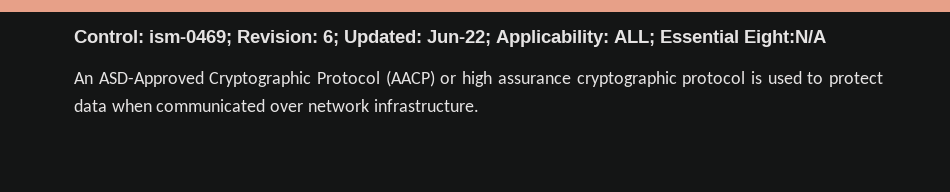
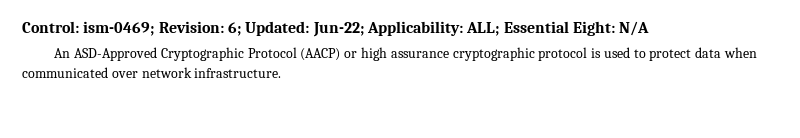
- Control: ism-0469; Revision: 6; Updated: Jun-22; Applicability: ALL; Essential Eight:N/A
+ Control: ism-0469; Revision: 6; Updated: Jun-22; Applicability: ALL; Essential Eight: N/A

